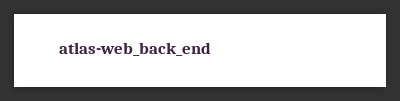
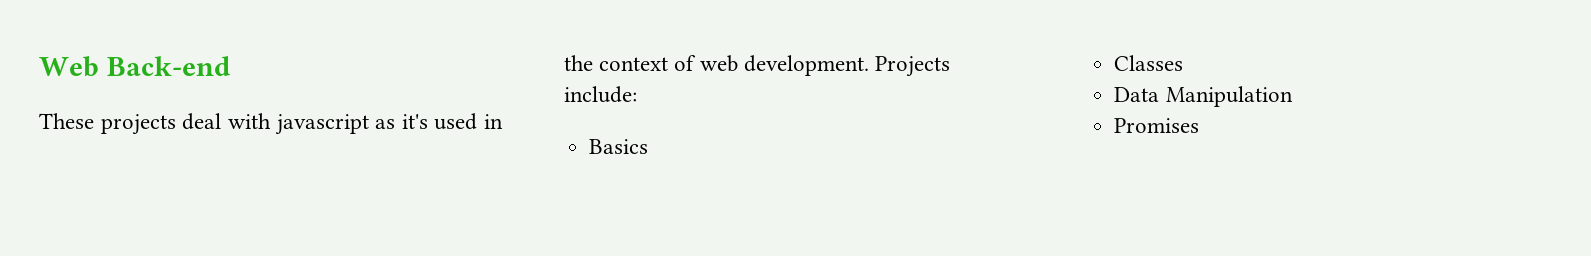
- atlas-web_back_end
+ Web Back-end
+ These projects deal with javascript as it's used in the context of web development. Projects include:
+ Basics
+ Classes
+ Data Manipulation
+ Promises

